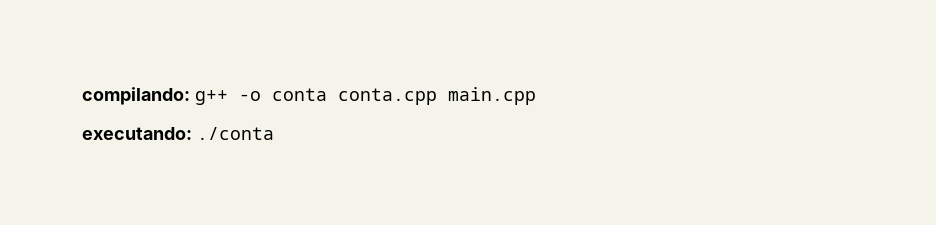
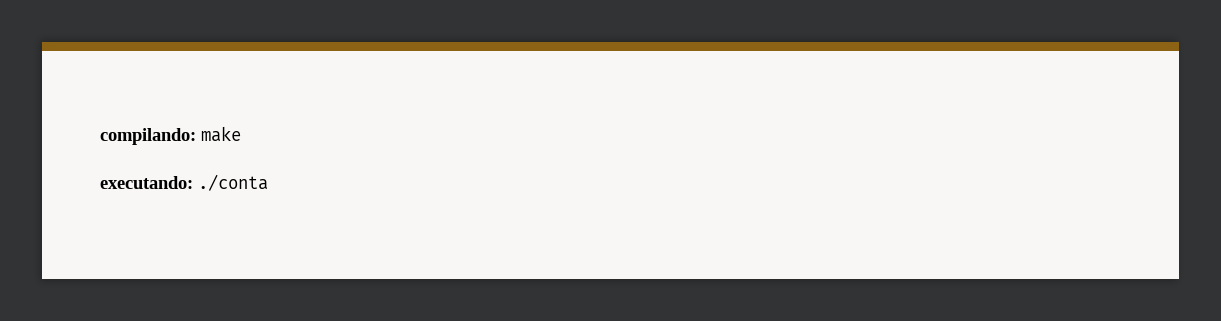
- compilando: g++ -o conta conta.cpp main.cpp
+ compilando: make

